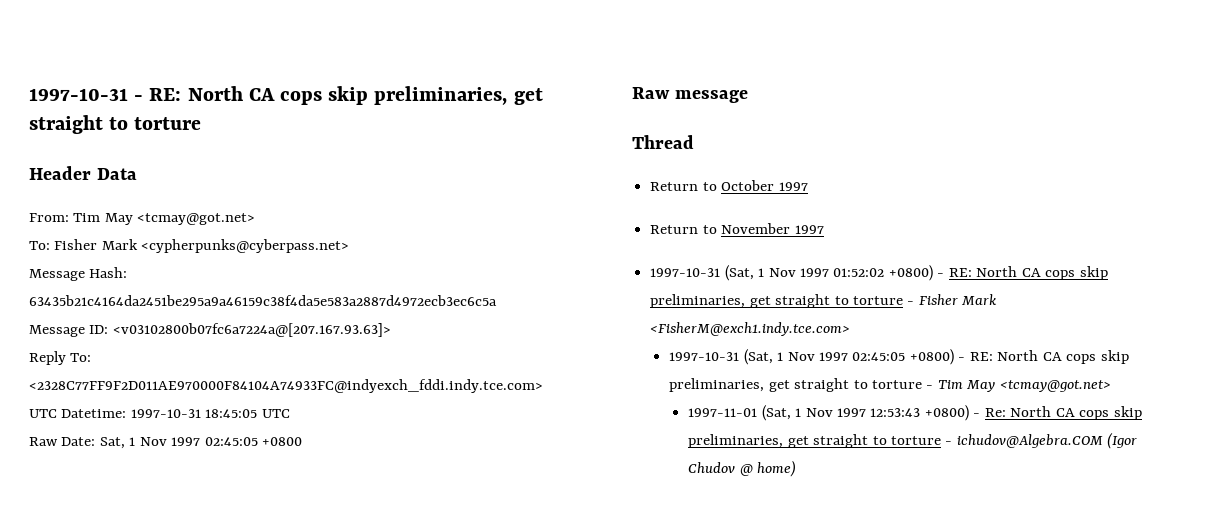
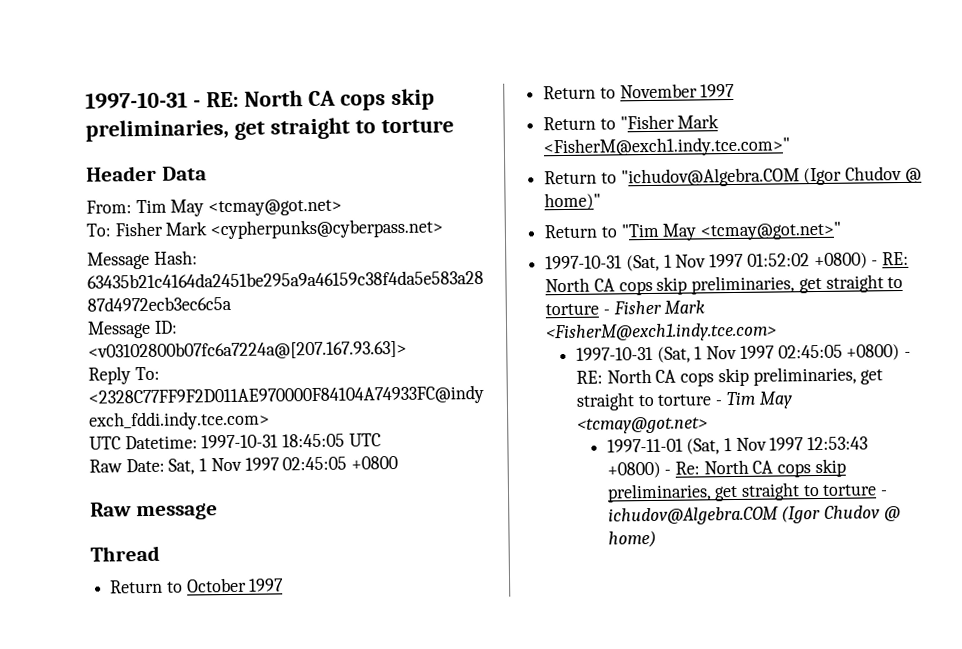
+ Return to "Fisher Mark <FisherM@exch1.indy.tce.com>"
+ Return to "ichudov@Algebra.COM (Igor Chudov @ home)"
+ Return to "Tim May <tcmay@got.net>"

